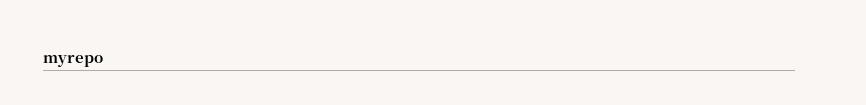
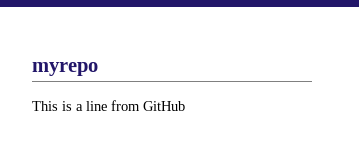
+ This is a line from GitHub

